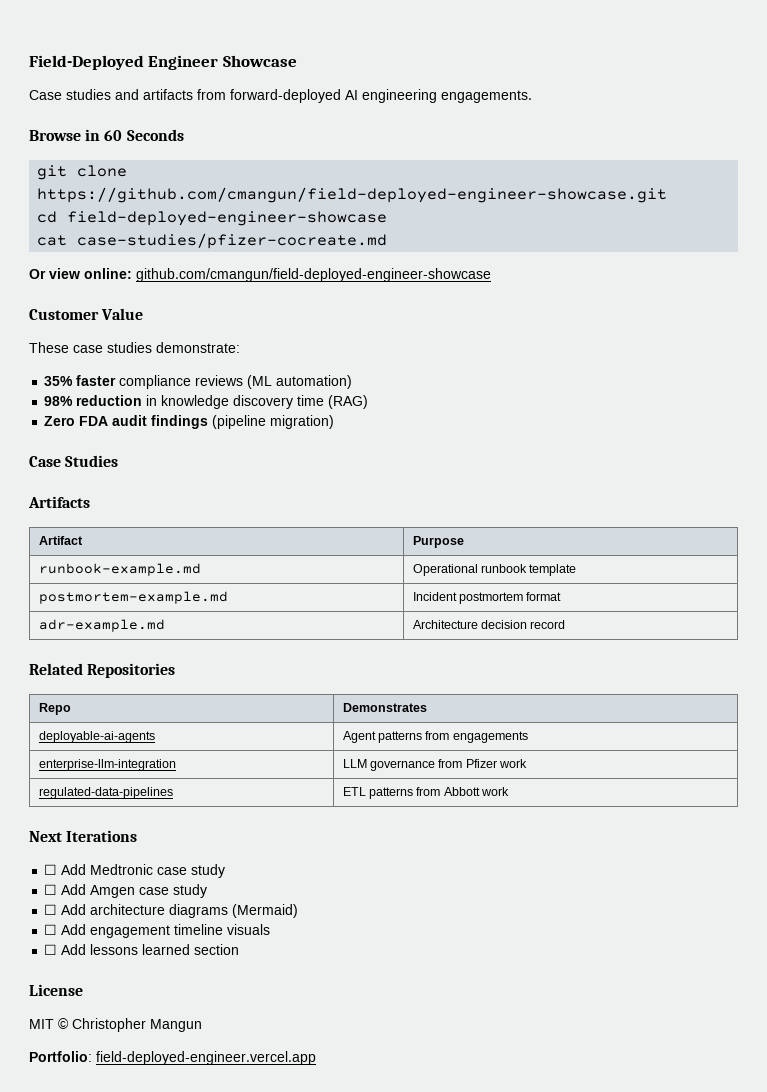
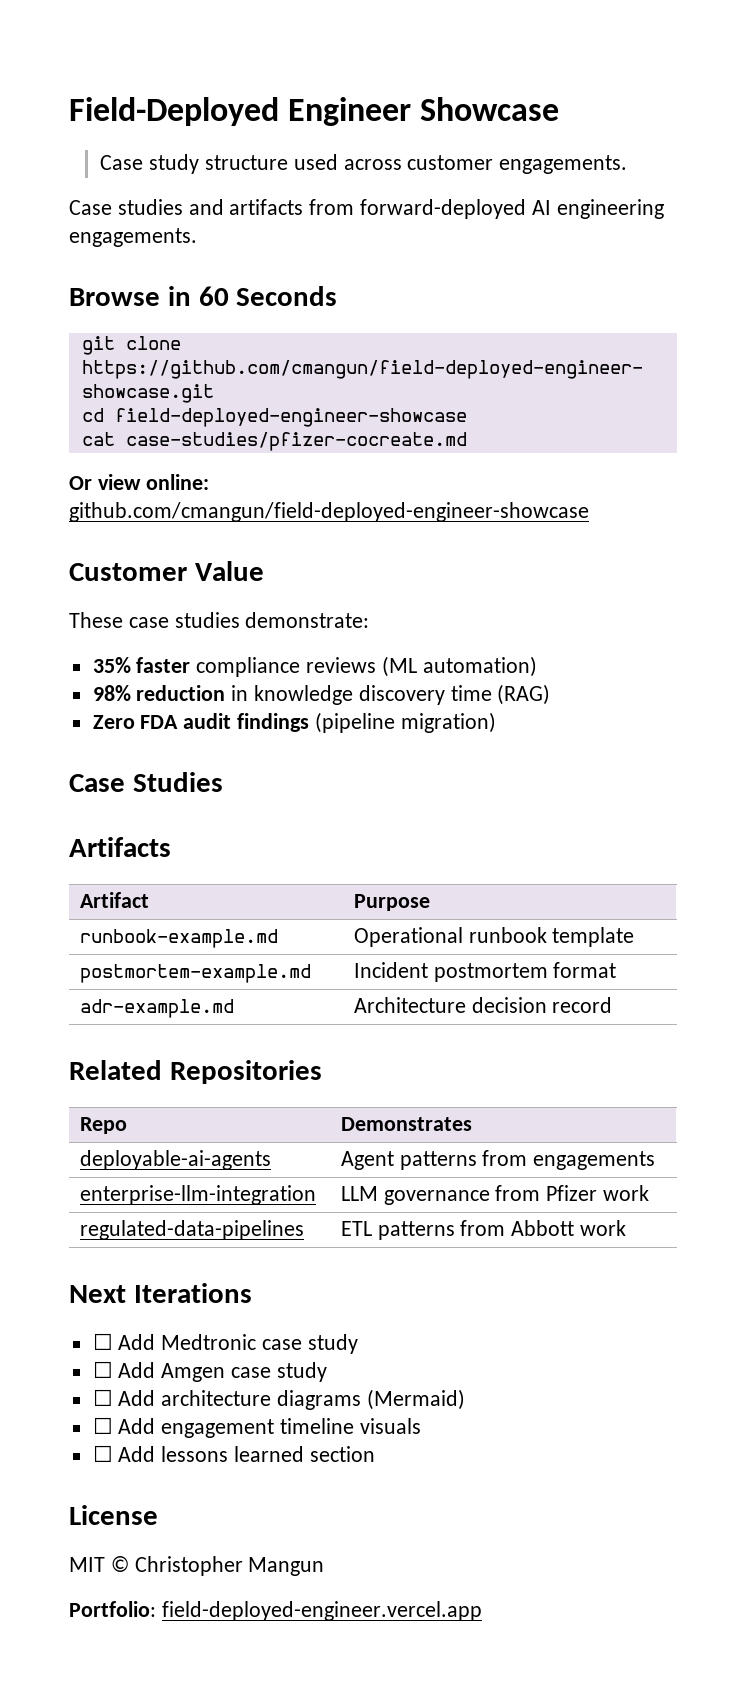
+ Case study structure used across customer engagements.

